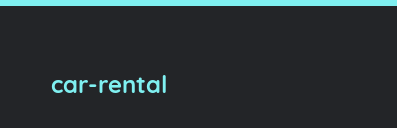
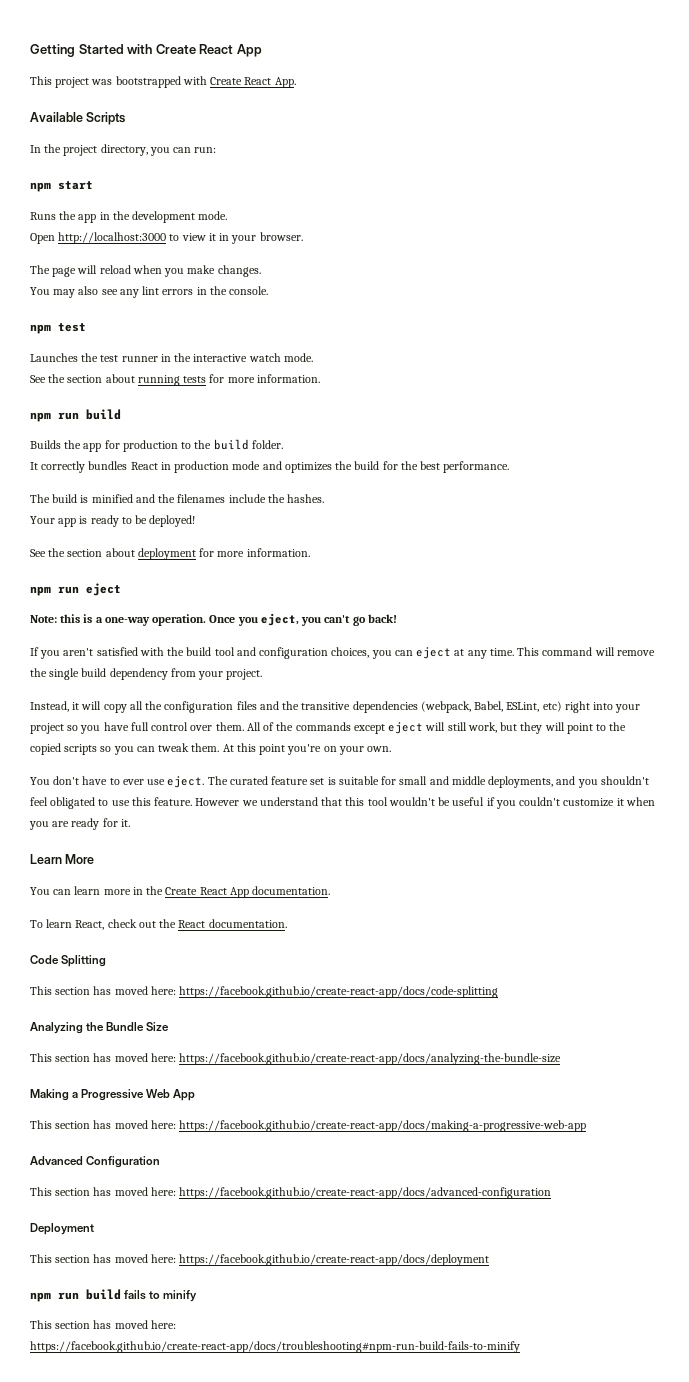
- car-rental
+ Getting Started with Create React App
+ This project was bootstrapped with Create React App.
+ Available Scripts
+ In the project directory, you can run:
+ npm start
+ Runs the app in the development mode.
+ Open http://localhost:3000 to view it in your browser.
+ The page will reload when you make changes.
+ You may also see any lint errors in the console.
+ npm test
+ Launches the test runner in the interactive watch mode.
+ See the section about running tests for more information.
+ npm run build
+ Builds the app for production to the build folder.
+ It correctly bundles React in production mode and optimizes the build for the best performance.
+ The build is minified and the filenames include the hashes.
+ Your app is ready to be deployed!
+ See the section about deployment for more information.
+ npm run eject
+ Note: this is a one-way operation. Once you eject, you can't go back!
+ If you aren't satisfied with the build tool and configuration choices, you can eject at any time. This command will remove the single build dependency from your project.
+ Instead, it will copy all the configuration files and the transitive dependencies (webpack, Babel, ESLint, etc) right into your project so you have full control over them. All of the commands except eject will still work, but they will point to the copied scripts so you can tweak them. At this point you're on your own.
+ You don't have to ever use eject. The curated feature set is suitable for small and middle deployments, and you shouldn't feel obligated to use this feature. However we understand that this tool wouldn't be useful if you couldn't customize it when you are ready for it.
+ Learn More
+ You can learn more in the Create React App documentation.
+ To learn React, check out the React documentation.
+ Code Splitting
+ This section has moved here: https://facebook.github.io/create-react-app/docs/code-splitting
+ Analyzing the Bundle Size
+ This section has moved here: https://facebook.github.io/create-react-app/docs/analyzing-the-bundle-size
+ Making a Progressive Web App
+ This section has moved here: https://facebook.github.io/create-react-app/docs/making-a-progressive-web-app
+ Advanced Configuration
+ This section has moved here: https://facebook.github.io/create-react-app/docs/advanced-configuration
+ Deployment
+ This section has moved here: https://facebook.github.io/create-react-app/docs/deployment
+ npm run build fails to minify
+ This section has moved here: https://facebook.github.io/create-react-app/docs/troubleshooting#npm-run-build-fails-to-minify

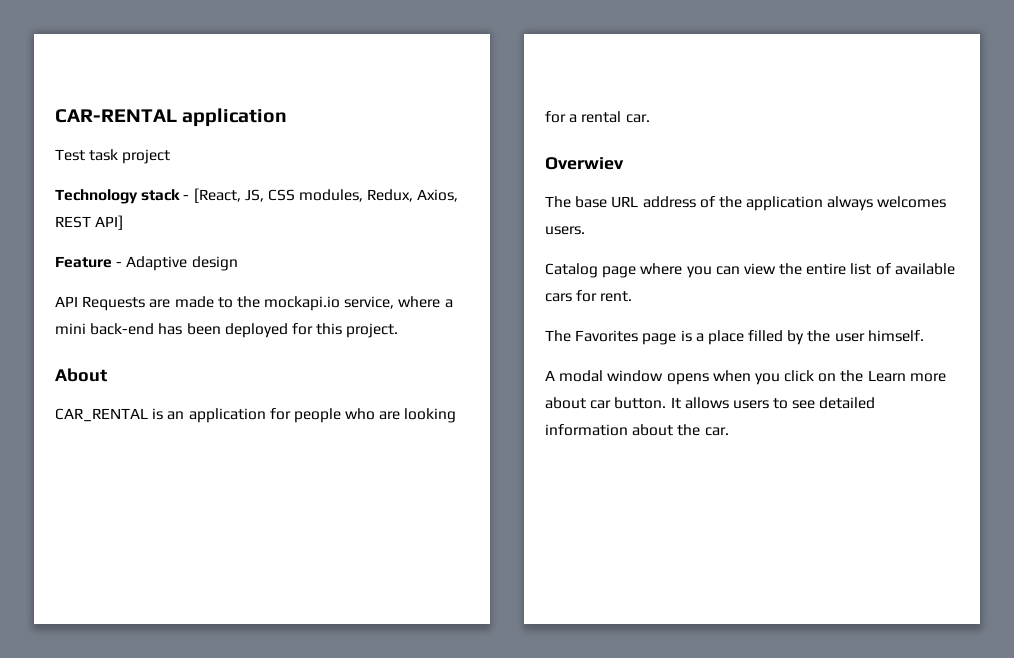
- Getting Started with Create React App
- This project was bootstrapped with Create React App.
- Available Scripts
- In the project directory, you can run:
- npm start
- Runs the app in the development mode.
- Open http://localhost:3000 to view it in your browser.
- The page will reload when you make changes.
- You may also see any lint errors in the console.
- npm test
- Launches the test runner in the interactive watch mode.
- See the section about running tests for more information.
- npm run build
- Builds the app for production to the build folder.
- It correctly bundles React in production mode and optimizes the build for the best performance.
- The build is minified and the filenames include the hashes.
- Your app is ready to be deployed!
- See the section about deployment for more information.
- npm run eject
- Note: this is a one-way operation. Once you eject, you can't go back!
- If you aren't satisfied with the build tool and configuration choices, you can eject at any time. This command will remove the single build dependency from your project.
- Instead, it will copy all the configuration files and the transitive dependencies (webpack, Babel, ESLint, etc) right into your project so you have full control over them. All of the commands except eject will still work, but they will point to the copied scripts so you can tweak them. At this point you're on your own.
- You don't have to ever use eject. The curated feature set is suitable for small and middle deployments, and you shouldn't feel obligated to use this feature. However we understand that this tool wouldn't be useful if you couldn't customize it when you are ready for it.
- Learn More
- You can learn more in the Create React App documentation.
- To learn React, check out the React documentation.
- Code Splitting
- This section has moved here: https://facebook.github.io/create-react-app/docs/code-splitting
- Analyzing the Bundle Size
- This section has moved here: https://facebook.github.io/create-react-app/docs/analyzing-the-bundle-size
- Making a Progressive Web App
- This section has moved here: https://facebook.github.io/create-react-app/docs/making-a-progressive-web-app
- Advanced Configuration
- This section has moved here: https://facebook.github.io/create-react-app/docs/advanced-configuration
- Deployment
- This section has moved here: https://facebook.github.io/create-react-app/docs/deployment
- npm run build fails to minify
- This section has moved here: https://facebook.github.io/create-react-app/docs/troubleshooting#npm-run-build-fails-to-minify
+ CAR-RENTAL application
+ Test task project
+ Technology stack - [React, JS, CSS modules, Redux, Axios, REST API]
+ Feature - Adaptive design
+ API Requests are made to the mockapi.io service, where a mini back-end has been deployed for this project.
+ About
+ CAR_RENTAL is an application for people who are looking for a rental car.
+ Overwiev
+ The base URL address of the application always welcomes users.
+ Catalog page where you can view the entire list of available cars for rent.
+ The Favorites page is a place filled by the user himself.
+ A modal window opens when you click on the Learn more about car button. It allows users to see detailed information about the car.

